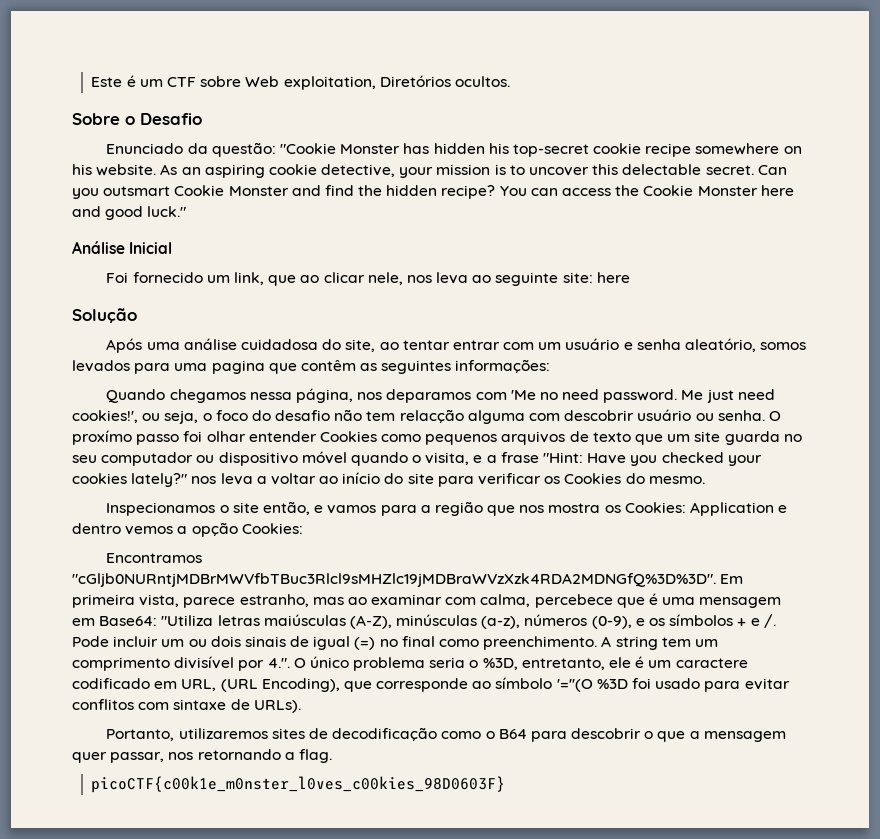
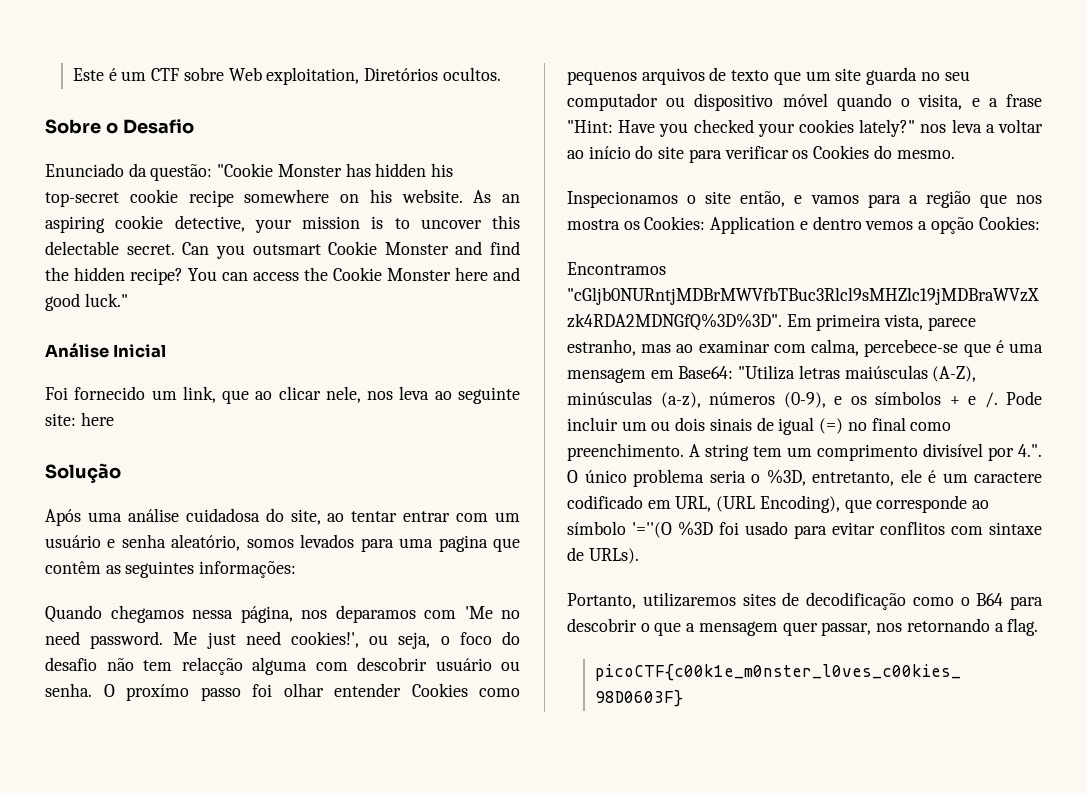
- Em primeira vista, parece estranho, mas ao examinar com calma, percebece que é uma mensagem em Base64: "Utiliza letras maiúsculas (A-Z), minúsculas (a-z), números (0-9), e os símbolos + e /.
+ Em primeira vista, parece estranho, mas ao examinar com calma, percebece-se que é uma mensagem em Base64: "Utiliza letras maiúsculas (A-Z), minúsculas (a-z), números (0-9), e os símbolos + e /.

